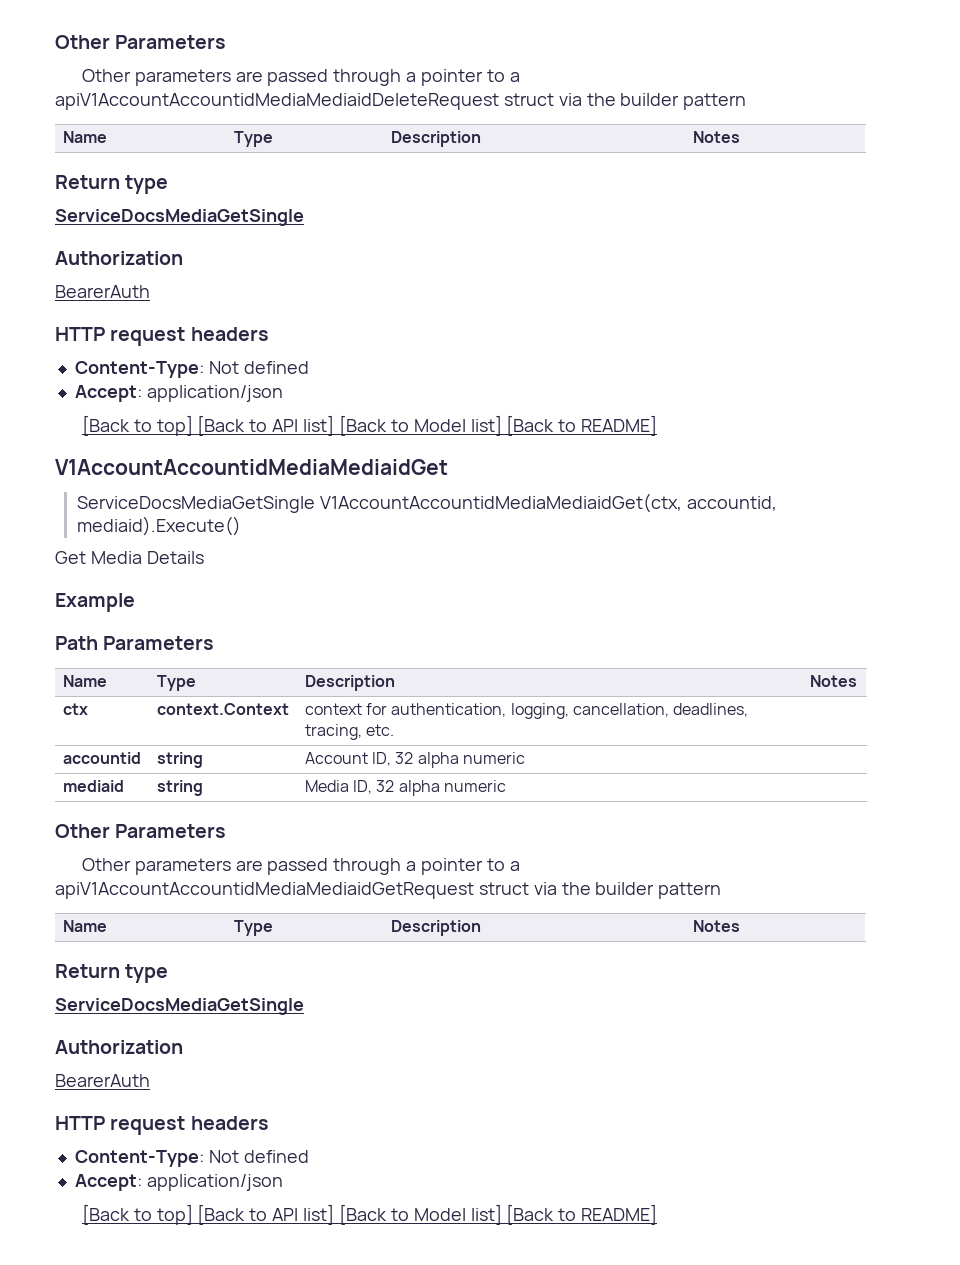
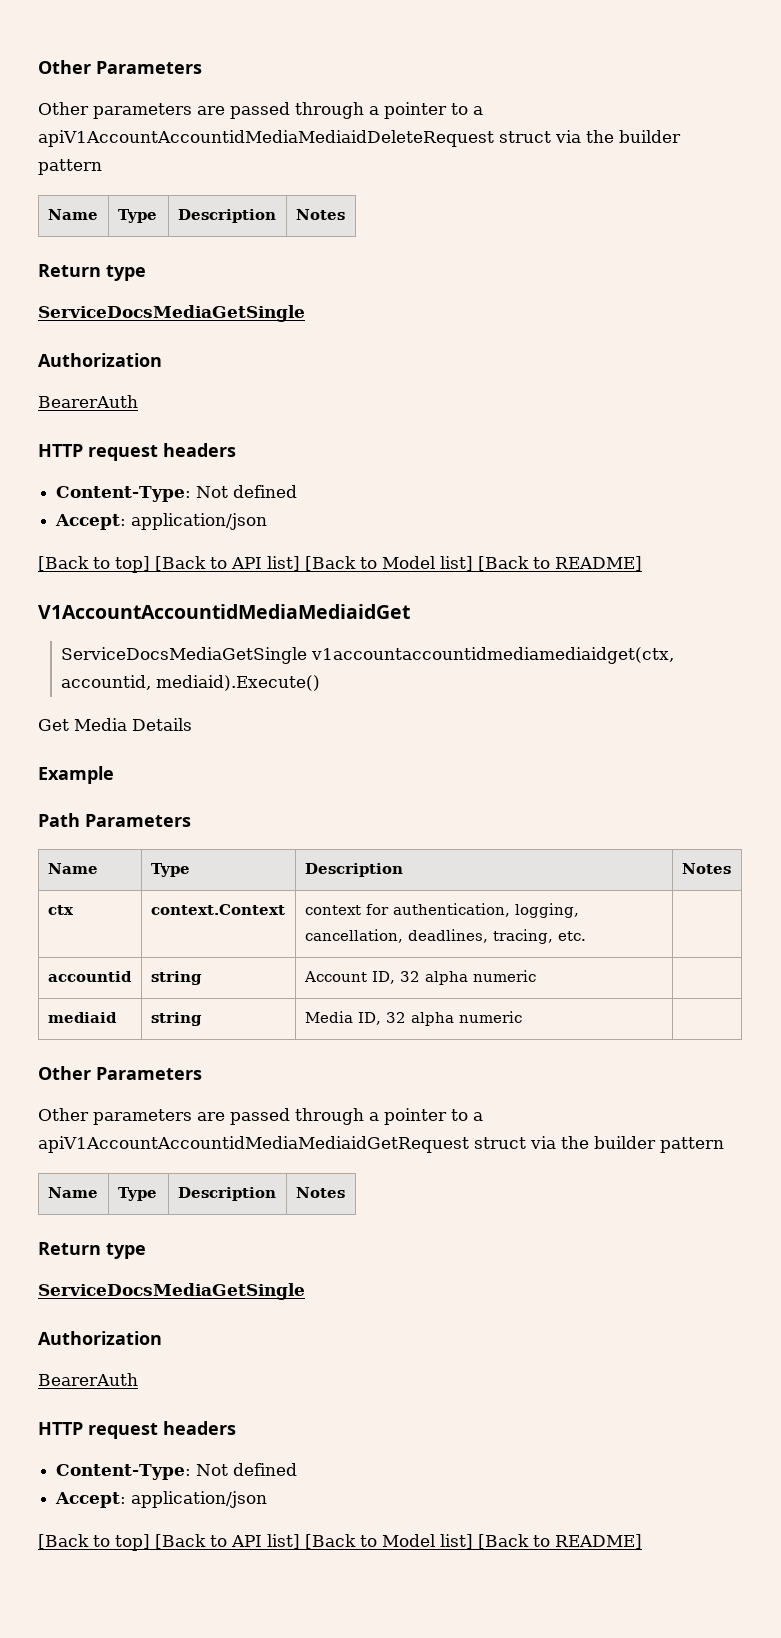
- ServiceDocsMediaGetSingle V1AccountAccountidMediaMediaidGet(ctx, accountid, mediaid).Execute()
+ ServiceDocsMediaGetSingle v1accountaccountidmediamediaidget(ctx, accountid, mediaid).Execute()

